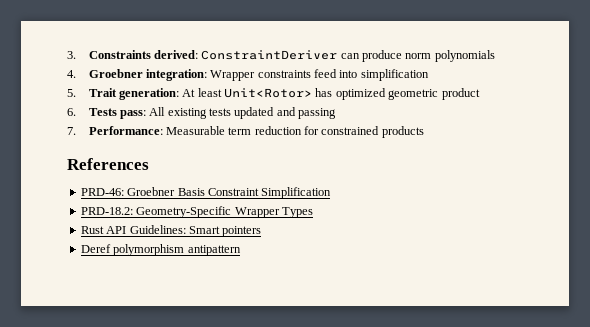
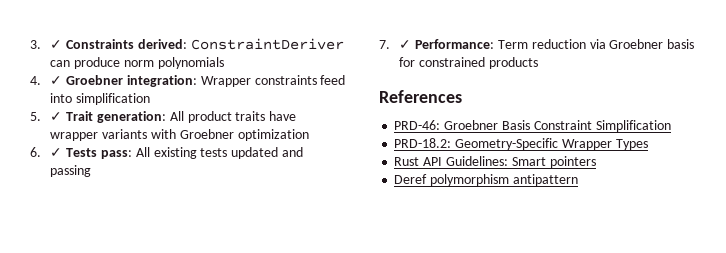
- 3. Constraints derived: ConstraintDeriver can produce norm polynomials
+ 3. ✓ Constraints derived: ConstraintDeriver can produce norm polynomials
- 4. Groebner integration: Wrapper constraints feed into simplification
+ 4. ✓ Groebner integration: Wrapper constraints feed into simplification
- 5. Trait generation: At least Unit<Rotor> has optimized geometric product
+ 5. ✓ Trait generation: All product traits have wrapper variants with Groebner optimization
- 6. Tests pass: All existing tests updated and passing
+ 6. ✓ Tests pass: All existing tests updated and passing
- 7. Performance: Measurable term reduction for constrained products
+ 7. ✓ Performance: Term reduction via Groebner basis for constrained products

